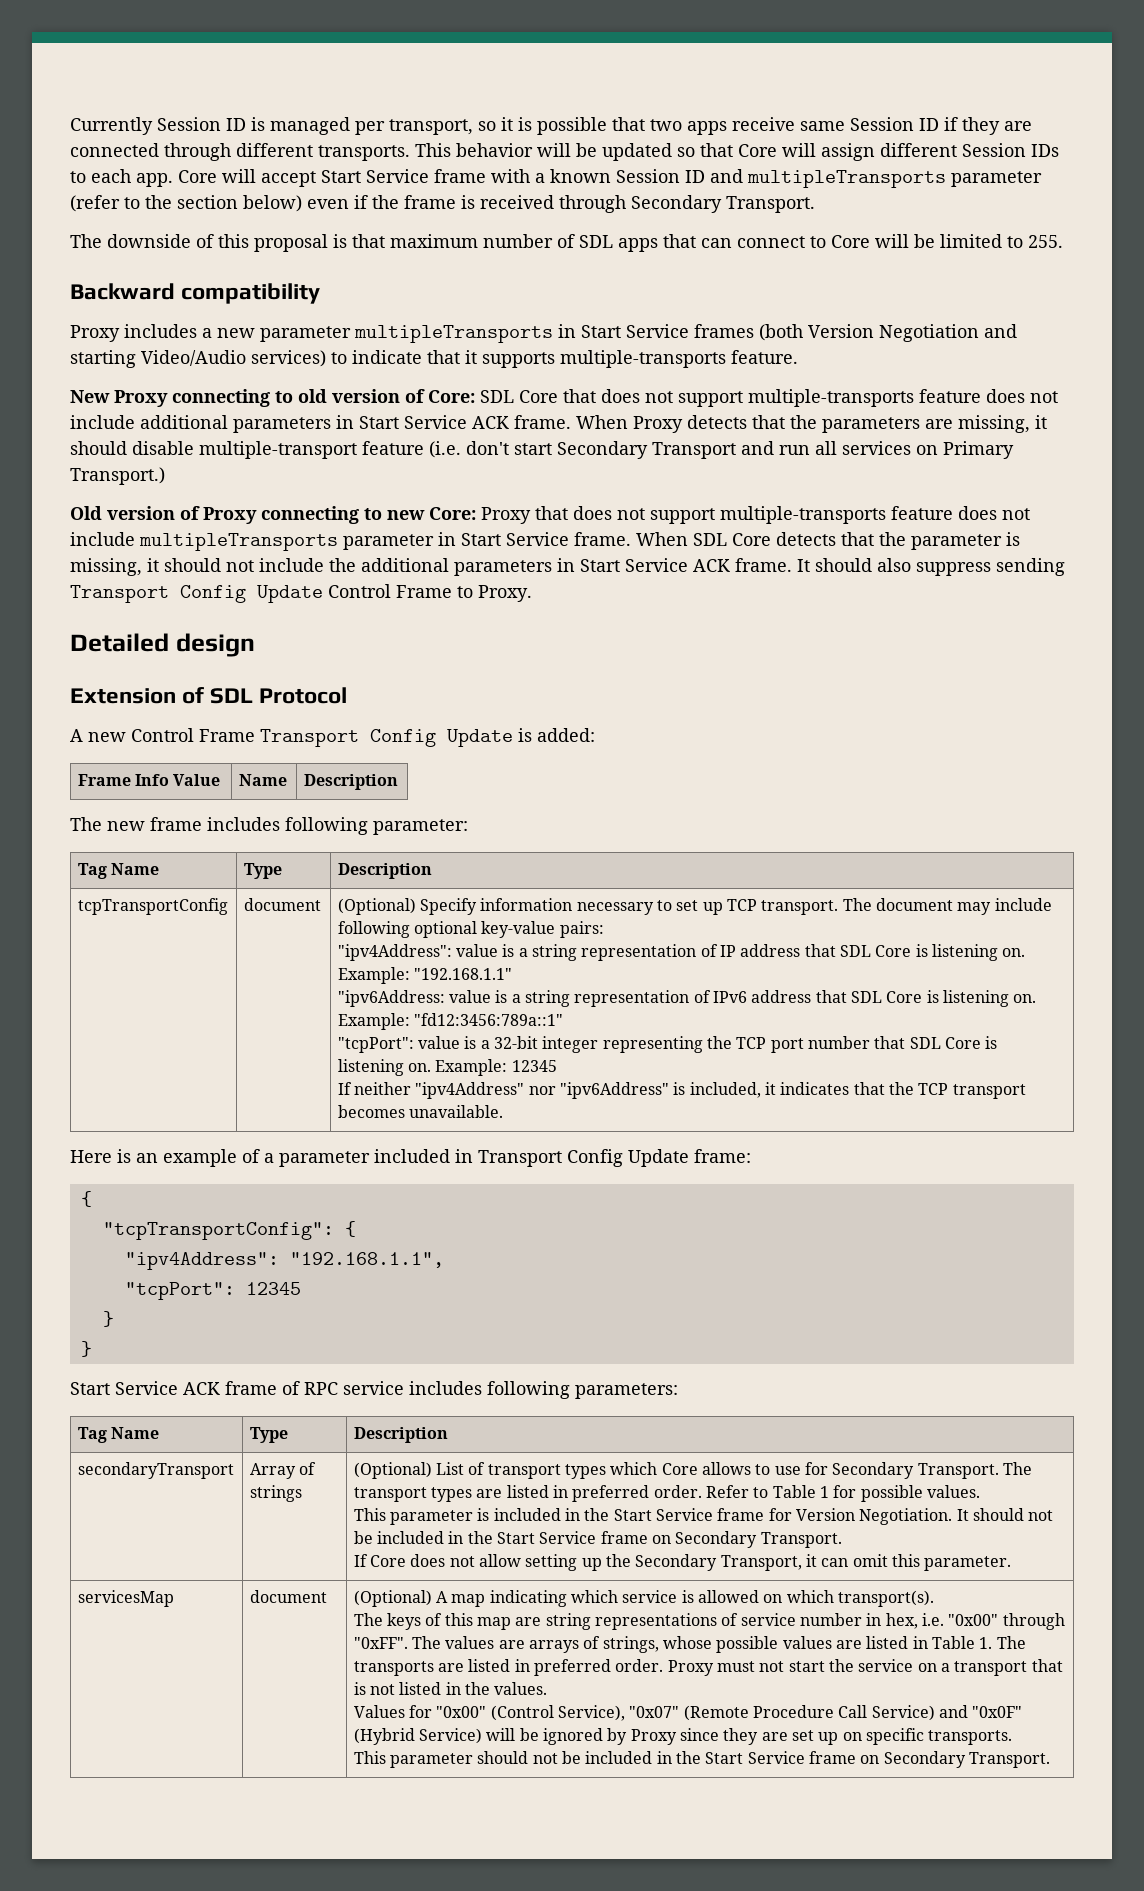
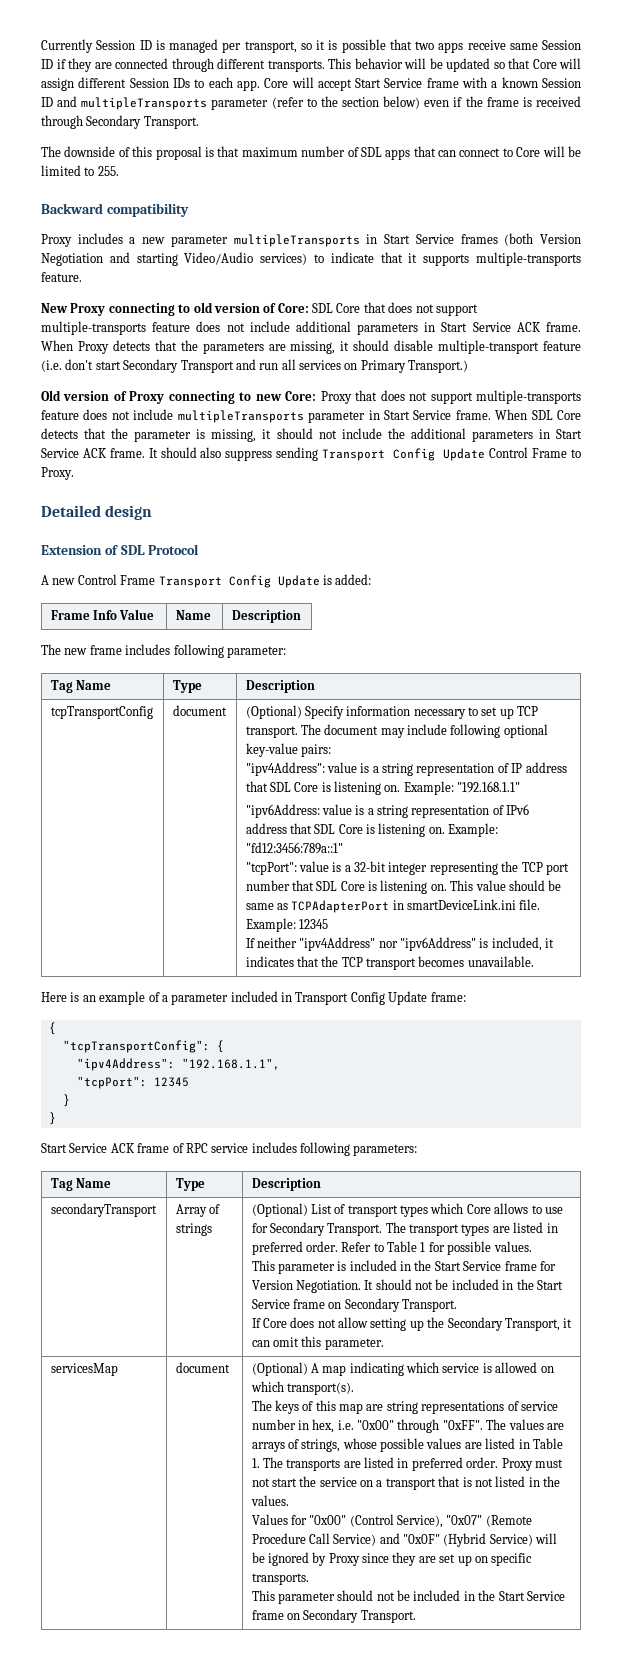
+ This value should be same as TCPAdapterPort in smartDeviceLink.ini file.

